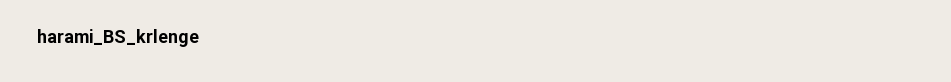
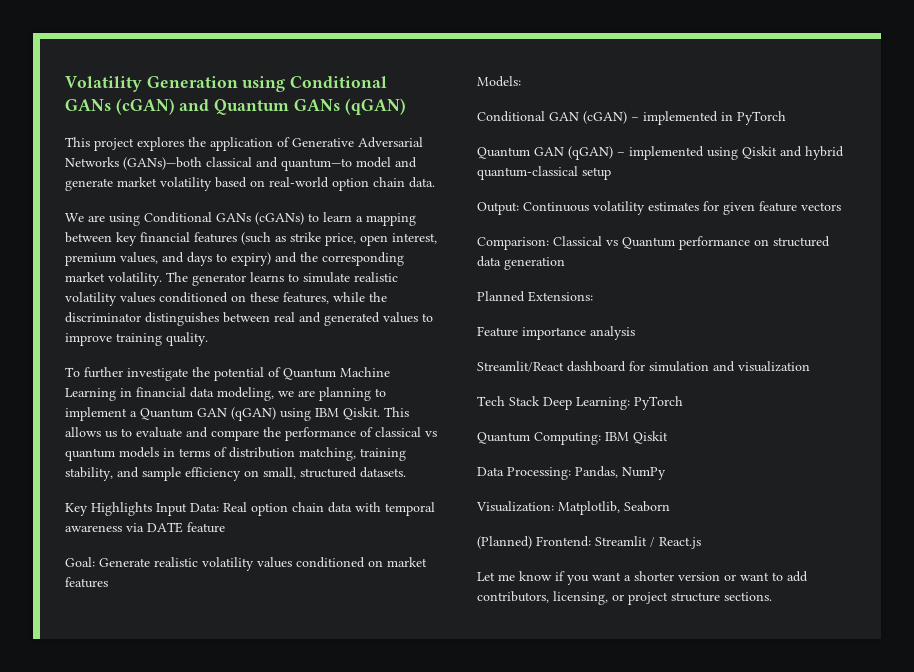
- harami_BS_krlenge
+ Volatility Generation using Conditional GANs (cGAN) and Quantum GANs (qGAN)
+ This project explores the application of Generative Adversarial Networks (GANs)—both classical and quantum—to model and generate market volatility based on real-world option chain data.
+ We are using Conditional GANs (cGANs) to learn a mapping between key financial features (such as strike price, open interest, premium values, and days to expiry) and the corresponding market volatility. The generator learns to simulate realistic volatility values conditioned on these features, while the discriminator distinguishes between real and generated values to improve training quality.
+ To further investigate the potential of Quantum Machine Learning in financial data modeling, we are planning to implement a Quantum GAN (qGAN) using IBM Qiskit. This allows us to evaluate and compare the performance of classical vs quantum models in terms of distribution matching, training stability, and sample efficiency on small, structured datasets.
+ Key Highlights Input Data: Real option chain data with temporal awareness via DATE feature
+ Goal: Generate realistic volatility values conditioned on market features
+ Models:
+ Conditional GAN (cGAN) – implemented in PyTorch
+ Quantum GAN (qGAN) – implemented using Qiskit and hybrid quantum-classical setup
+ Output: Continuous volatility estimates for given feature vectors
+ Comparison: Classical vs Quantum performance on structured data generation
+ Planned Extensions:
+ Feature importance analysis
+ Streamlit/React dashboard for simulation and visualization
+ Tech Stack Deep Learning: PyTorch
+ Quantum Computing: IBM Qiskit
+ Data Processing: Pandas, NumPy
+ Visualization: Matplotlib, Seaborn
+ (Planned) Frontend: Streamlit / React.js
+ Let me know if you want a shorter version or want to add contributors, licensing, or project structure sections.

